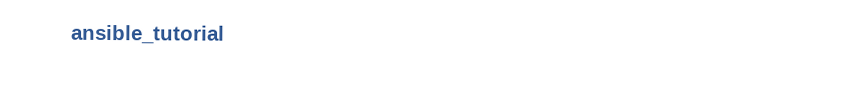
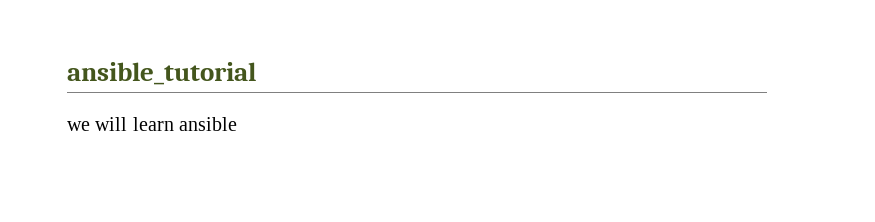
+ we will learn ansible

